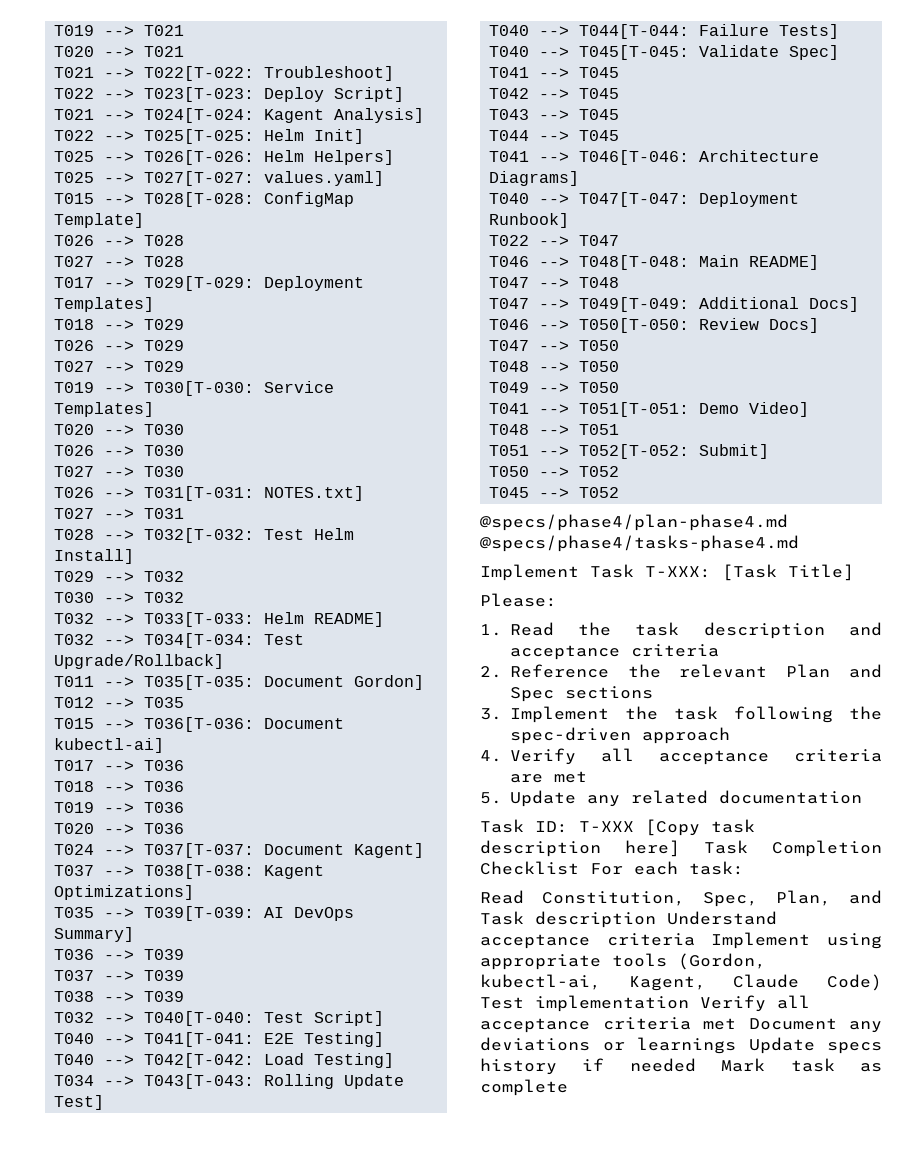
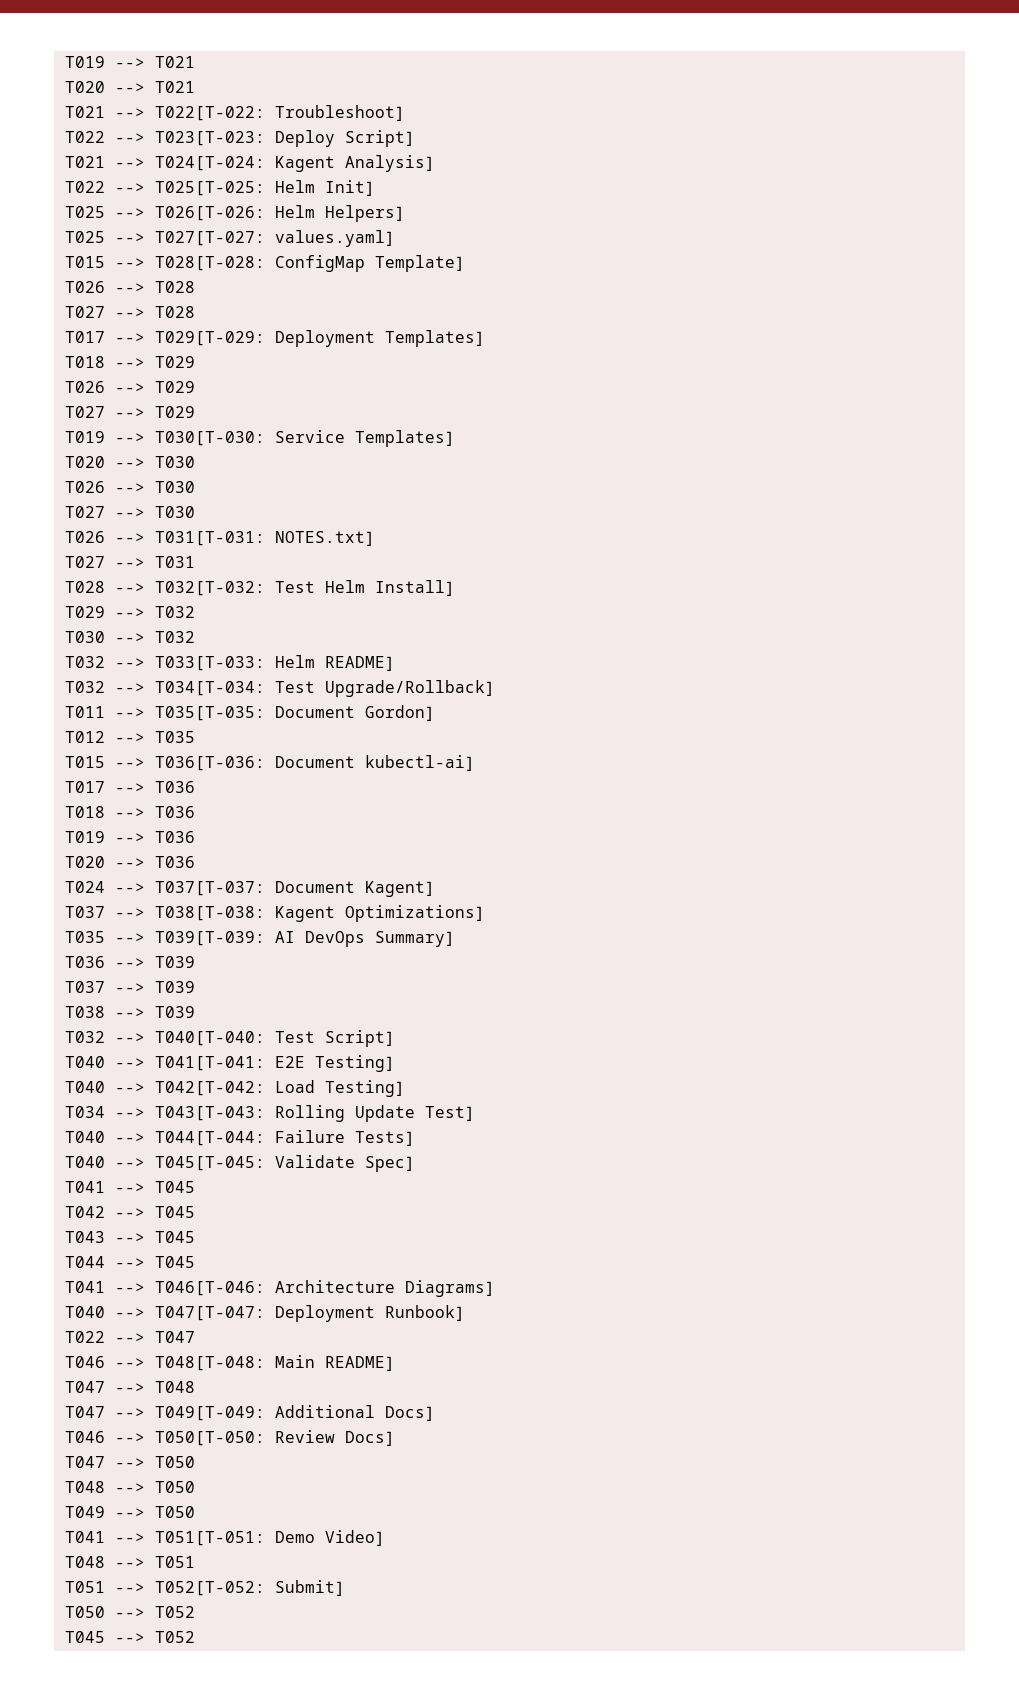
- @specs/phase4/plan-phase4.md @specs/phase4/tasks-phase4.md
- Implement Task T-XXX: [Task Title]
- Please:
- 1. Read the task description and acceptance criteria
- 2. Reference the relevant Plan and Spec sections
- 3. Implement the task following the spec-driven approach
- 4. Verify all acceptance criteria are met
- 5. Update any related documentation
- Task ID: T-XXX [Copy task description here] Task Completion Checklist For each task:
- Read Constitution, Spec, Plan, and Task description Understand acceptance criteria Implement using appropriate tools (Gordon, kubectl-ai, Kagent, Claude Code) Test implementation Verify all acceptance criteria met Document any deviations or learnings Update specs history if needed Mark task as complete

